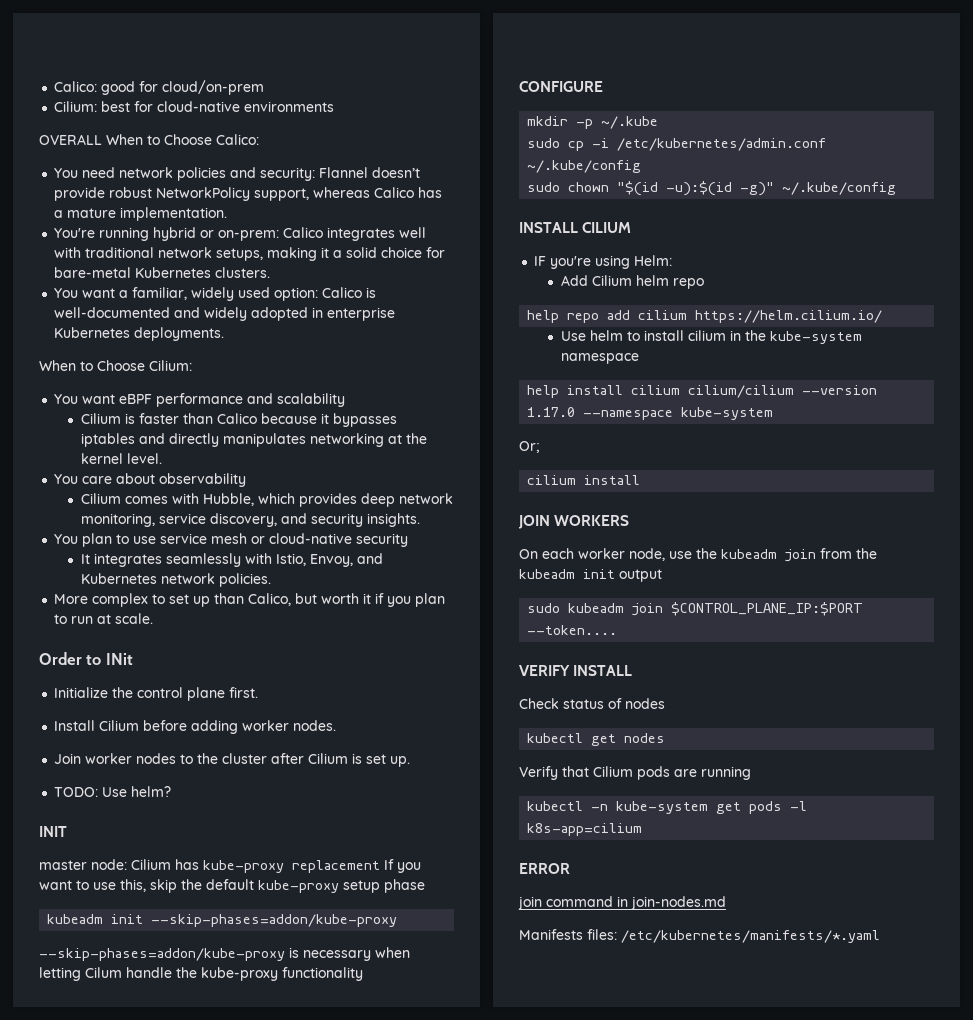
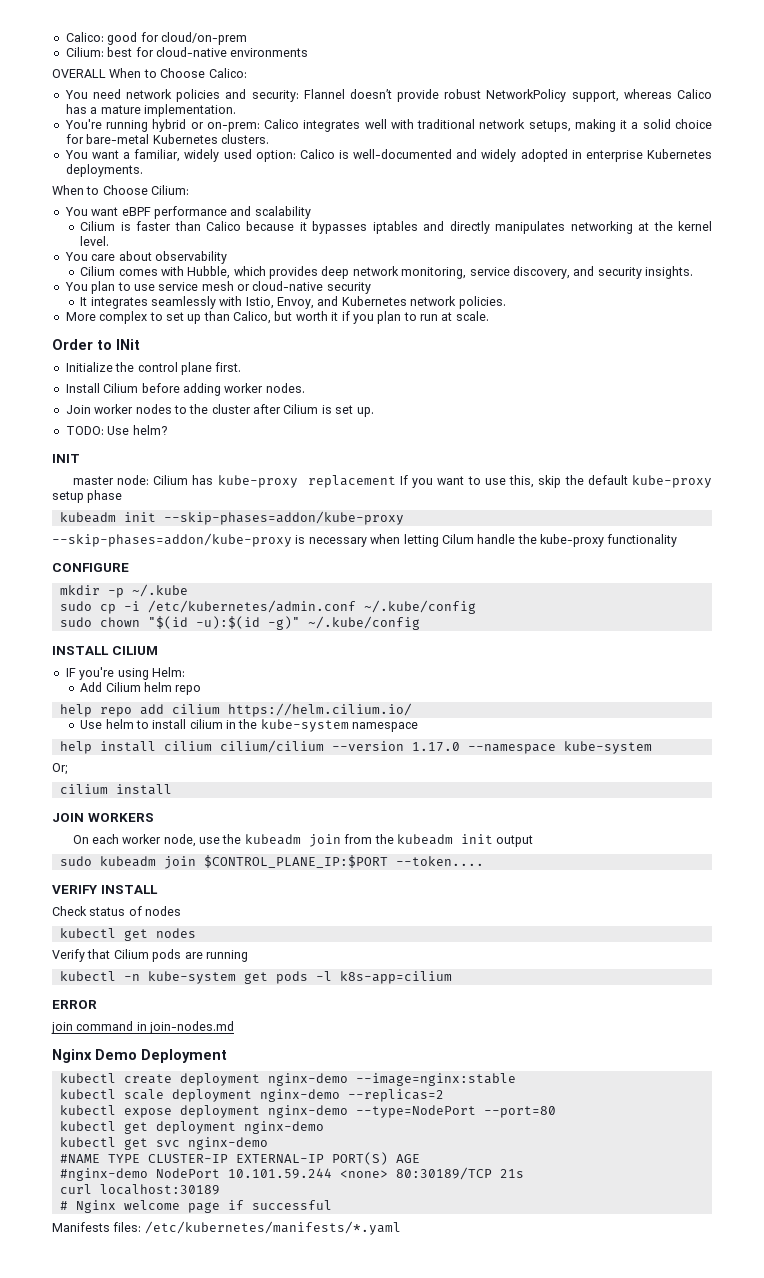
+ Nginx Demo Deployment
+ kubectl create deployment nginx-demo --image=nginx:stable
+ kubectl scale deployment nginx-demo --replicas=2
+ kubectl expose deployment nginx-demo --type=NodePort --port=80
+ kubectl get deployment nginx-demo
+ kubectl get svc nginx-demo
+ #NAME TYPE CLUSTER-IP EXTERNAL-IP PORT(S) AGE
+ #nginx-demo NodePort 10.101.59.244 <none> 80:30189/TCP 21s
+ curl localhost:30189
+ # Nginx welcome page if successful

